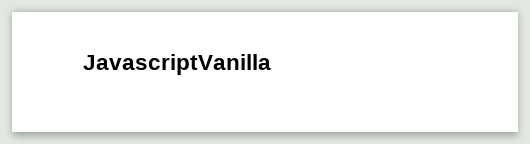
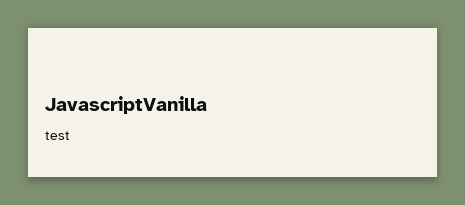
+ test

